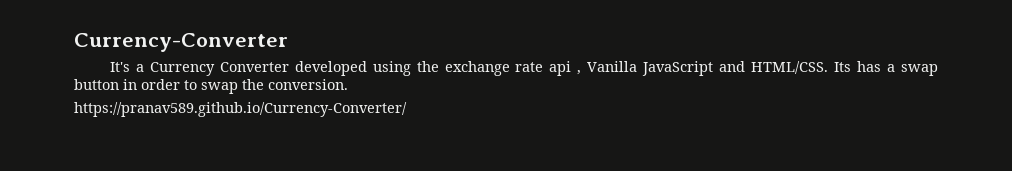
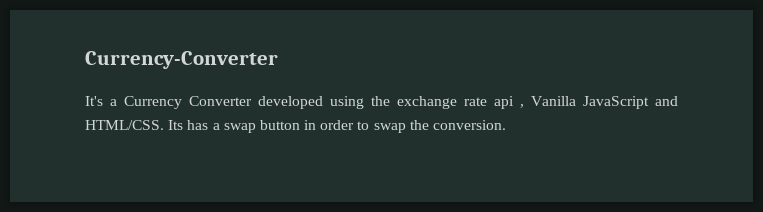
- https://pranav589.github.io/Currency-Converter/

